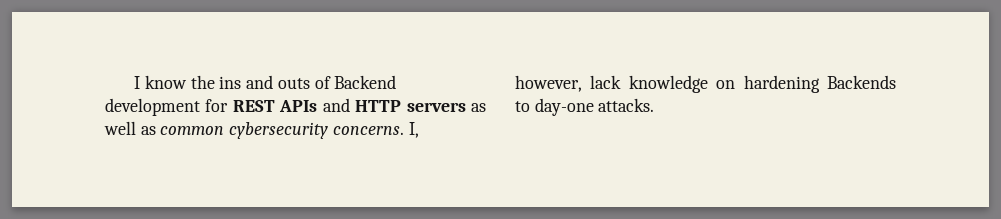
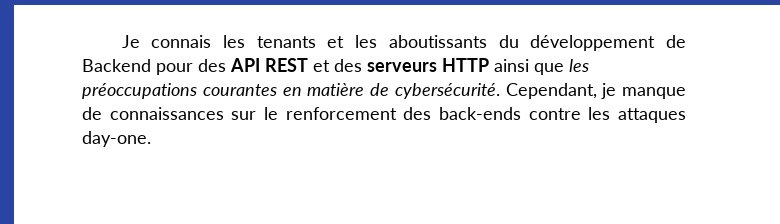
- I know the ins and outs of Backend development for REST APIs and HTTP servers as well as common cybersecurity concerns. I, however, lack knowledge on hardening Backends to day-one attacks.
+ Je connais les tenants et les aboutissants du développement de Backend pour des API REST et des serveurs HTTP ainsi que les préoccupations courantes en matière de cybersécurité. Cependant, je manque de connaissances sur le renforcement des back-ends contre les attaques day-one.

